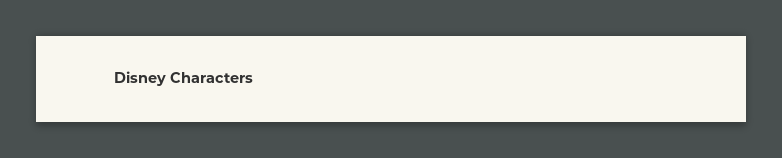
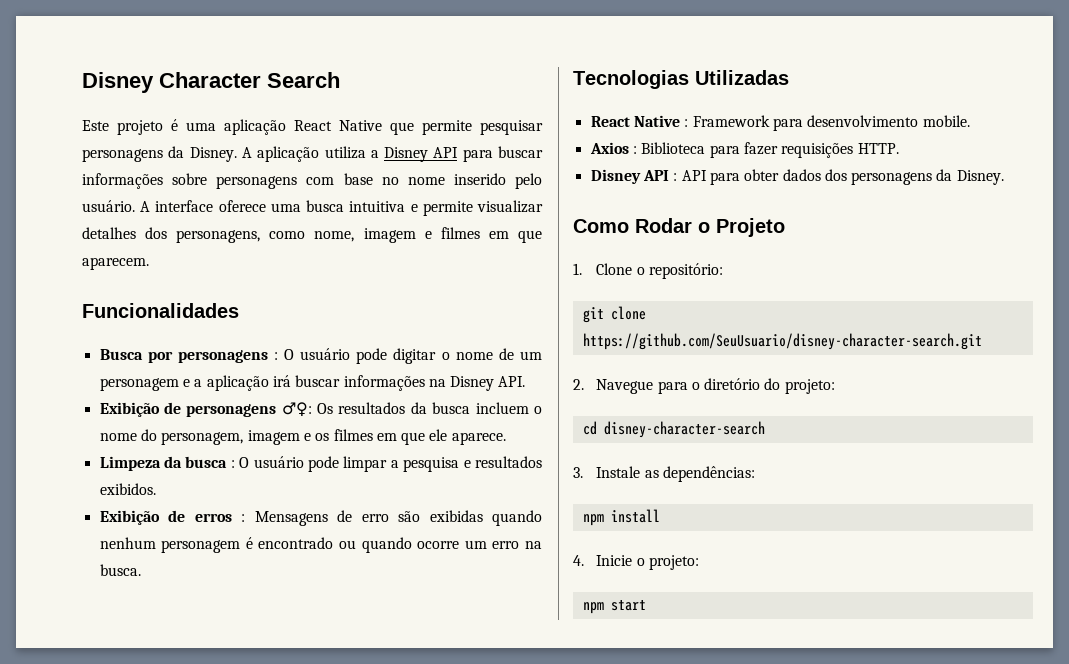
- Disney Characters
+ Disney Character Search
+ Este projeto é uma aplicação React Native que permite pesquisar personagens da Disney. A aplicação utiliza a Disney API para buscar informações sobre personagens com base no nome inserido pelo usuário. A interface oferece uma busca intuitiva e permite visualizar detalhes dos personagens, como nome, imagem e filmes em que aparecem.
+ Funcionalidades
+ Busca por personagens : O usuário pode digitar o nome de um personagem e a aplicação irá buscar informações na Disney API.
+ Exibição de personagens ♂♀: Os resultados da busca incluem o nome do personagem, imagem e os filmes em que ele aparece.
+ Limpeza da busca : O usuário pode limpar a pesquisa e resultados exibidos.
+ Exibição de erros : Mensagens de erro são exibidas quando nenhum personagem é encontrado ou quando ocorre um erro na busca.
+ Tecnologias Utilizadas
+ React Native : Framework para desenvolvimento mobile.
+ Axios : Biblioteca para fazer requisições HTTP.
+ Disney API : API para obter dados dos personagens da Disney.
+ Como Rodar o Projeto
+ 1. Clone o repositório:
+ git clone https://github.com/SeuUsuario/disney-character-search.git
+ 2. Navegue para o diretório do projeto:
+ cd disney-character-search
+ 3. Instale as dependências:
+ npm install
+ 4. Inicie o projeto:
+ npm start

